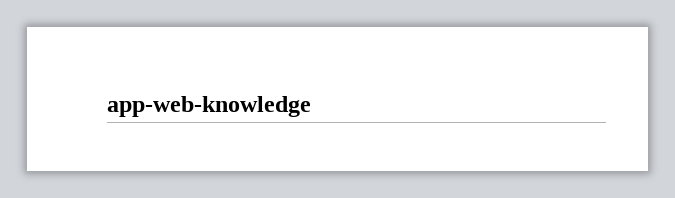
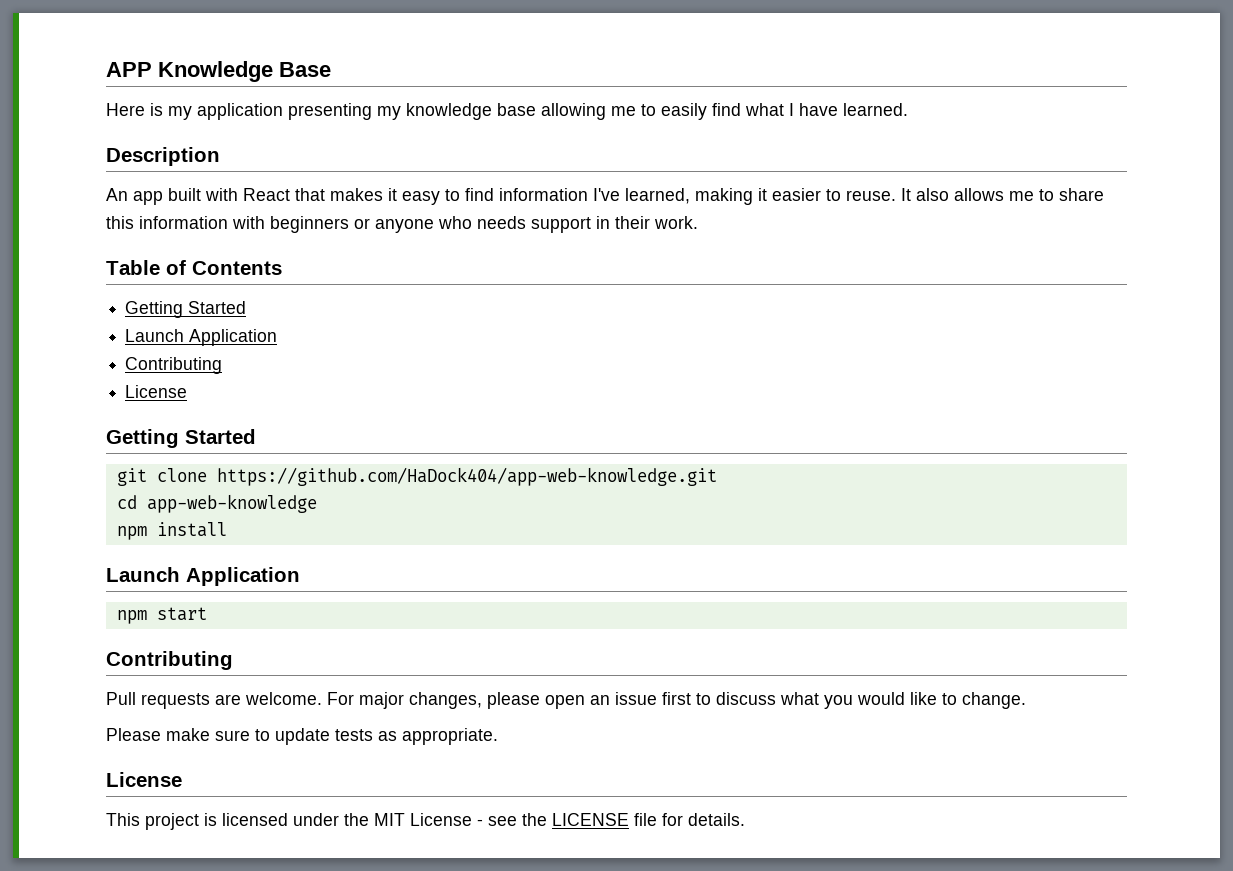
- app-web-knowledge
+ APP Knowledge Base
+ Here is my application presenting my knowledge base allowing me to easily find what I have learned.
+ Description
+ An app built with React that makes it easy to find information I've learned, making it easier to reuse. It also allows me to share this information with beginners or anyone who needs support in their work.
+ Table of Contents
+ Getting Started
+ Launch Application
+ Contributing
+ License
+ Getting Started
+ git clone https://github.com/HaDock404/app-web-knowledge.git
+ cd app-web-knowledge
+ npm install
+ Launch Application
+ npm start
+ Contributing
+ Pull requests are welcome. For major changes, please open an issue first to discuss what you would like to change.
+ Please make sure to update tests as appropriate.
+ License
+ This project is licensed under the MIT License - see the LICENSE file for details.

